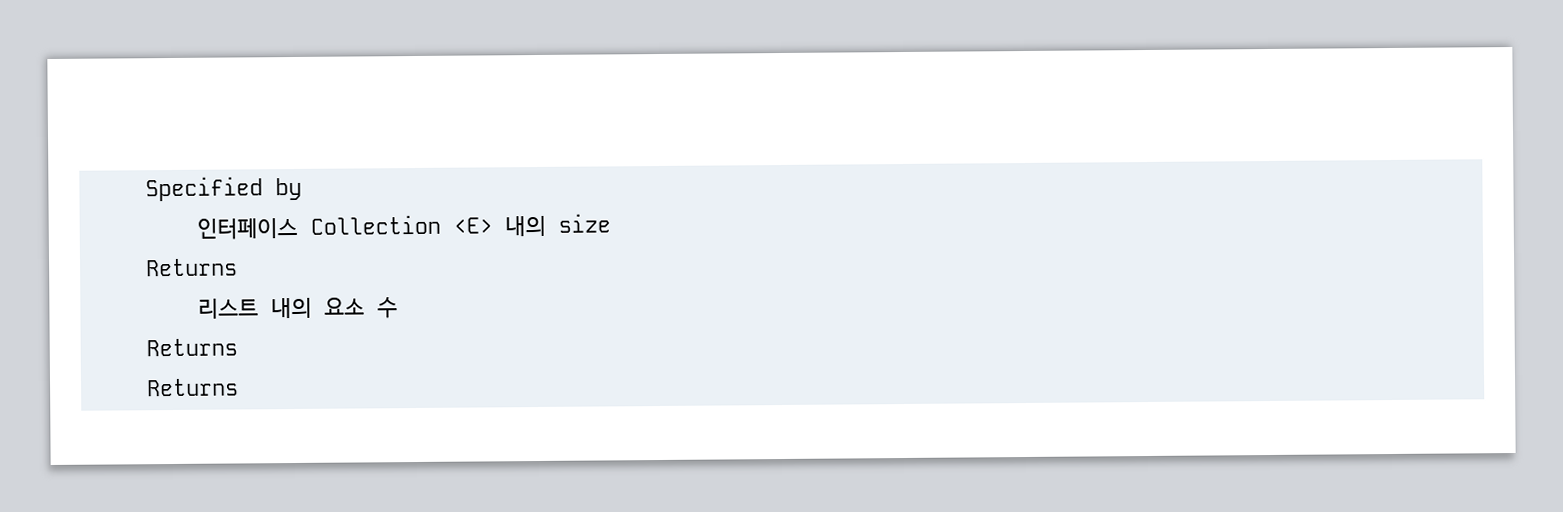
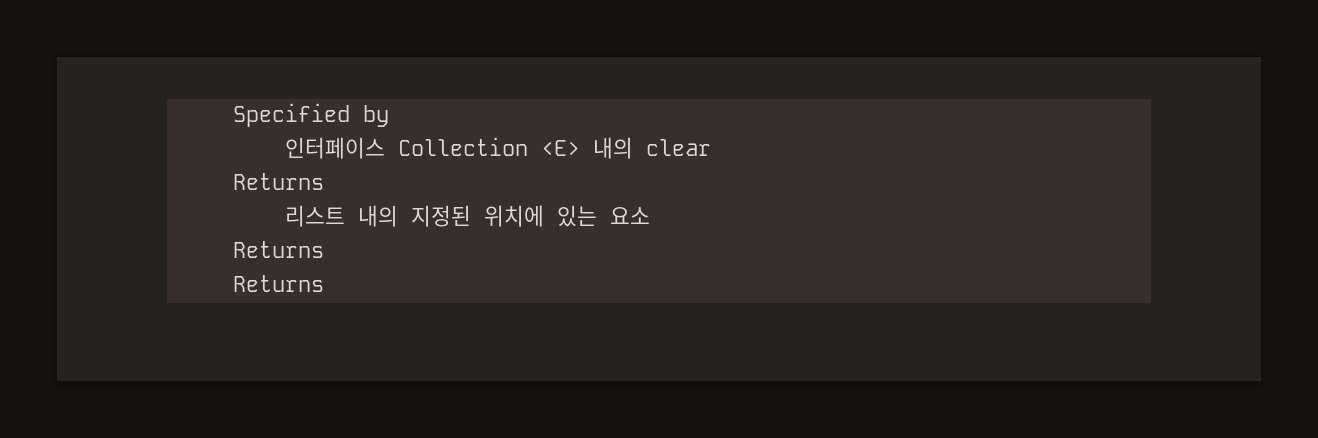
- 인터페이스 Collection <E> 내의 size
+ 인터페이스 Collection <E> 내의 clear
- 리스트 내의 요소 수
+ 리스트 내의 지정된 위치에 있는 요소

